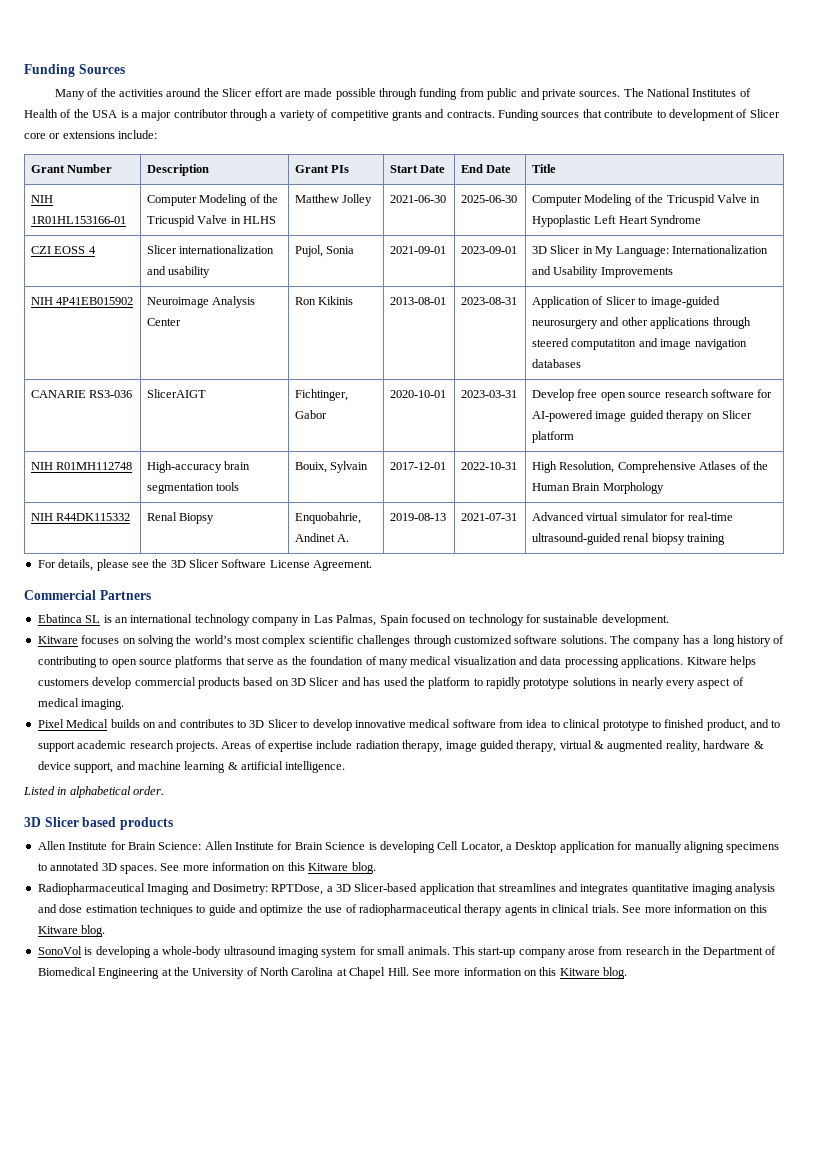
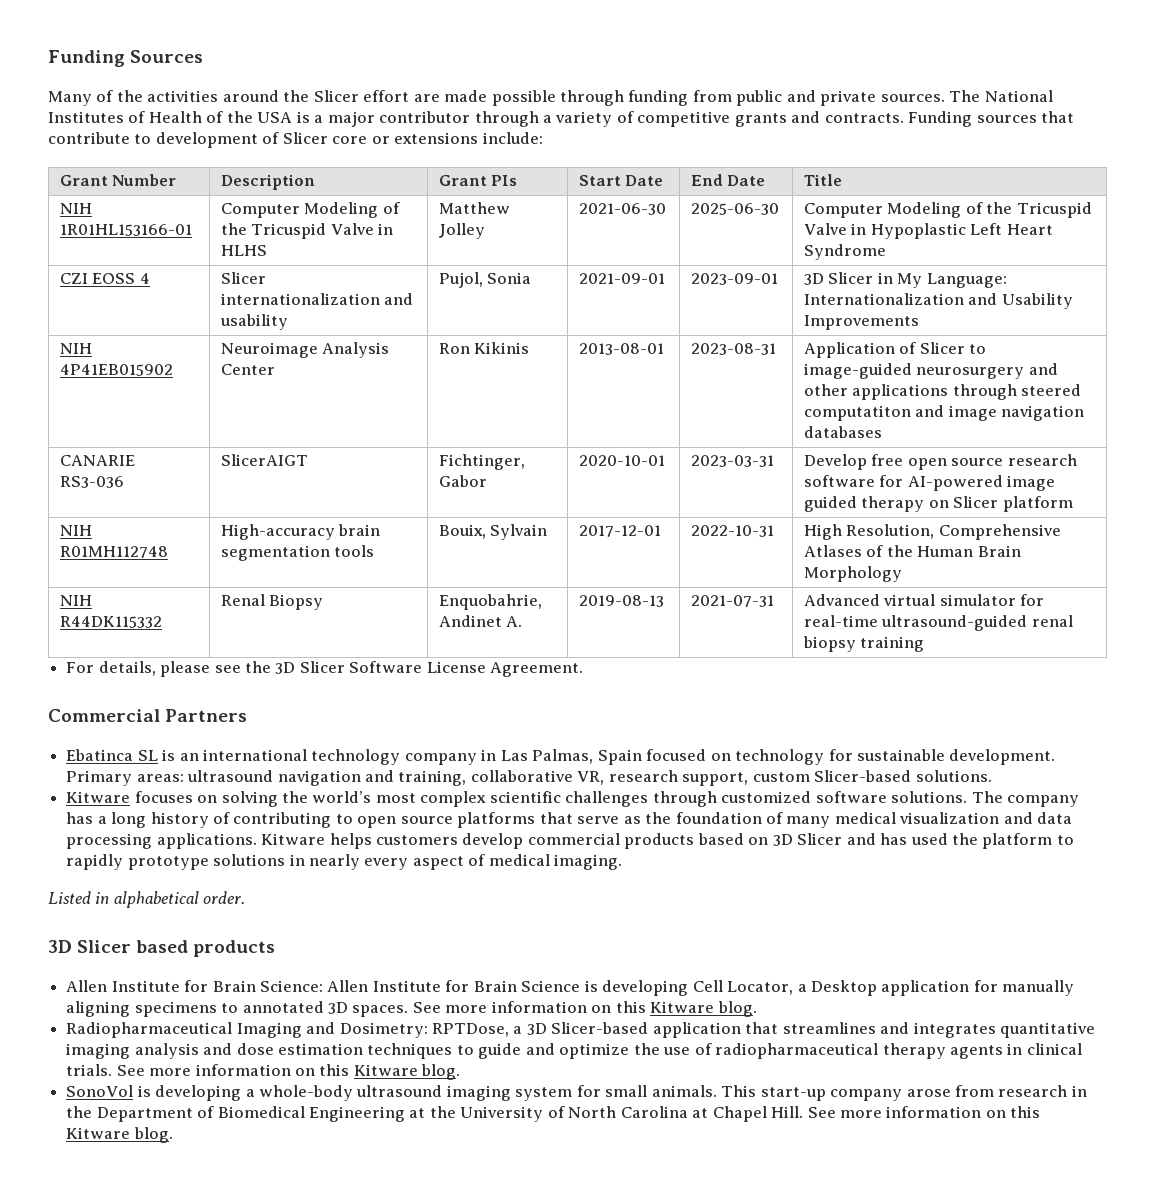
+ Primary areas: ultrasound navigation and training, collaborative VR, research support, custom Slicer-based solutions.
- Pixel Medical builds on and contributes to 3D Slicer to develop innovative medical software from idea to clinical prototype to finished product, and to support academic research projects. Areas of expertise include radiation therapy, image guided therapy, virtual & augmented reality, hardware & device support, and machine learning & artificial intelligence.

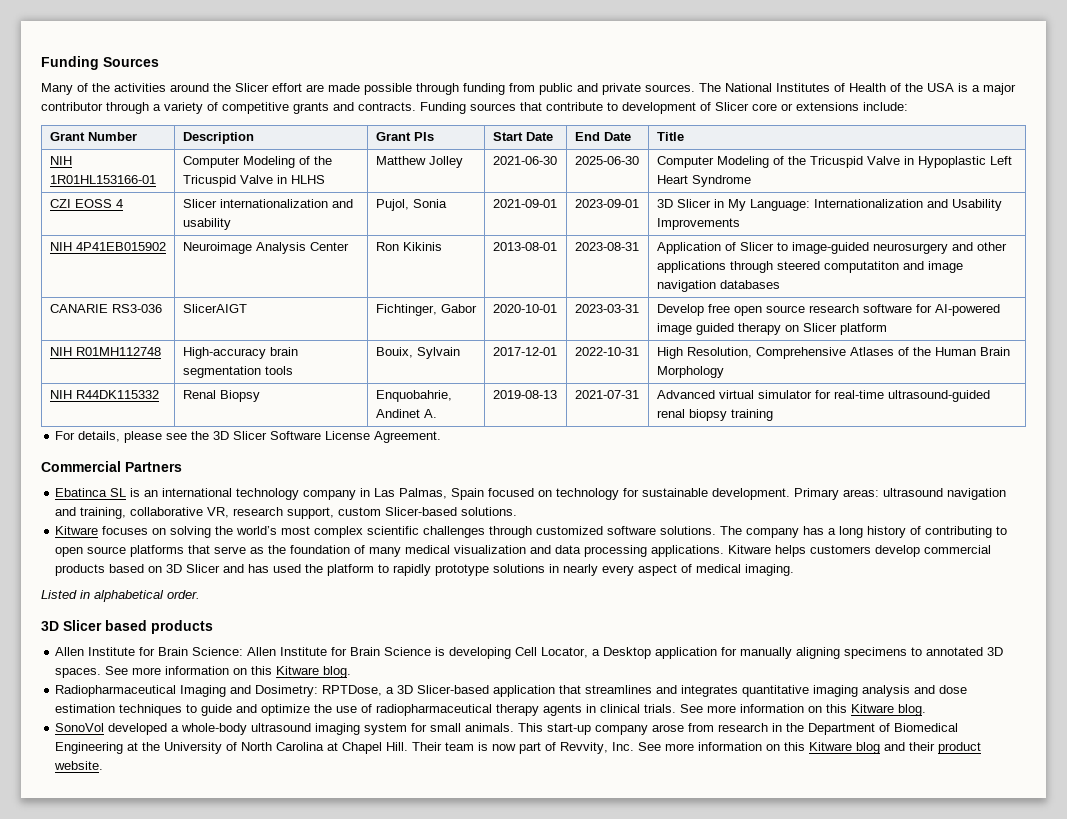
- SonoVol is developing a whole-body ultrasound imaging system for small animals.
+ SonoVol developed a whole-body ultrasound imaging system for small animals.
- This start-up company arose from research in the Department of Biomedical Engineering at the University of North Carolina at Chapel Hill. See more information on this Kitware blog.
+ This start-up company arose from research in the Department of Biomedical Engineering at the University of North Carolina at Chapel Hill. Their team is now part of Revvity, Inc. See more information on this Kitware blog and their product website.

